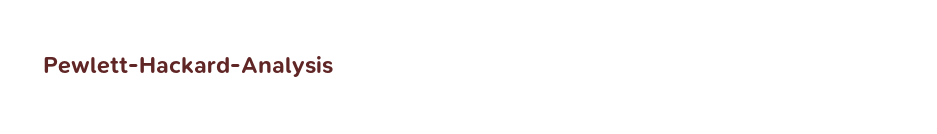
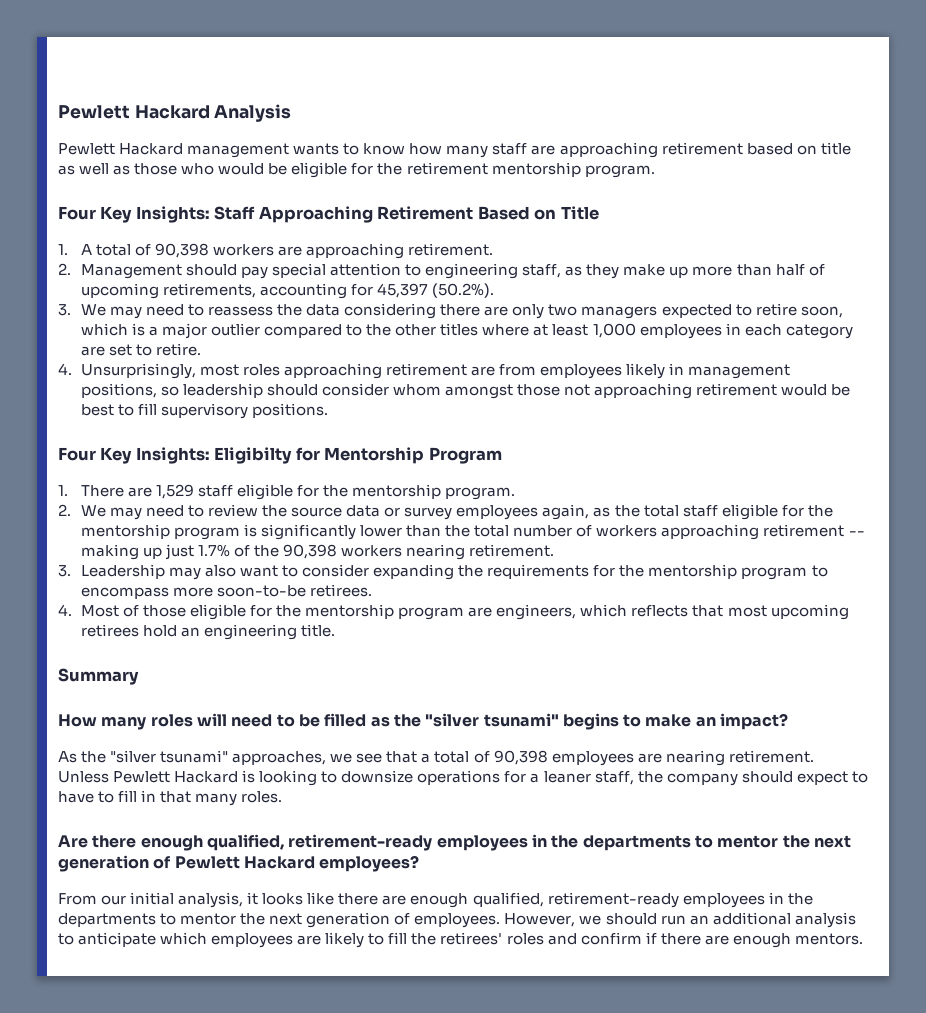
- Pewlett-Hackard-Analysis
+ Pewlett Hackard Analysis
+ Pewlett Hackard management wants to know how many staff are approaching retirement based on title as well as those who would be eligible for the retirement mentorship program.
+ Four Key Insights: Staff Approaching Retirement Based on Title
+ 1. A total of 90,398 workers are approaching retirement.
+ 2. Management should pay special attention to engineering staff, as they make up more than half of upcoming retirements, accounting for 45,397 (50.2%).
+ 3. We may need to reassess the data considering there are only two managers expected to retire soon, which is a major outlier compared to the other titles where at least 1,000 employees in each category are set to retire.
+ 4. Unsurprisingly, most roles approaching retirement are from employees likely in management positions, so leadership should consider whom amongst those not approaching retirement would be best to fill supervisory positions.
+ Four Key Insights: Eligibilty for Mentorship Program
+ 1. There are 1,529 staff eligible for the mentorship program.
+ 2. We may need to review the source data or survey employees again, as the total staff eligible for the mentorship program is significantly lower than the total number of workers approaching retirement -- making up just 1.7% of the 90,398 workers nearing retirement.
+ 3. Leadership may also want to consider expanding the requirements for the mentorship program to encompass more soon-to-be retirees.
+ 4. Most of those eligible for the mentorship program are engineers, which reflects that most upcoming retirees hold an engineering title.
+ Summary
+ How many roles will need to be filled as the "silver tsunami" begins to make an impact?
+ As the "silver tsunami" approaches, we see that a total of 90,398 employees are nearing retirement. Unless Pewlett Hackard is looking to downsize operations for a leaner staff, the company should expect to have to fill in that many roles.
+ Are there enough qualified, retirement-ready employees in the departments to mentor the next generation of Pewlett Hackard employees?
+ From our initial analysis, it looks like there are enough qualified, retirement-ready employees in the departments to mentor the next generation of employees. However, we should run an additional analysis to anticipate which employees are likely to fill the retirees' roles and confirm if there are enough mentors.

